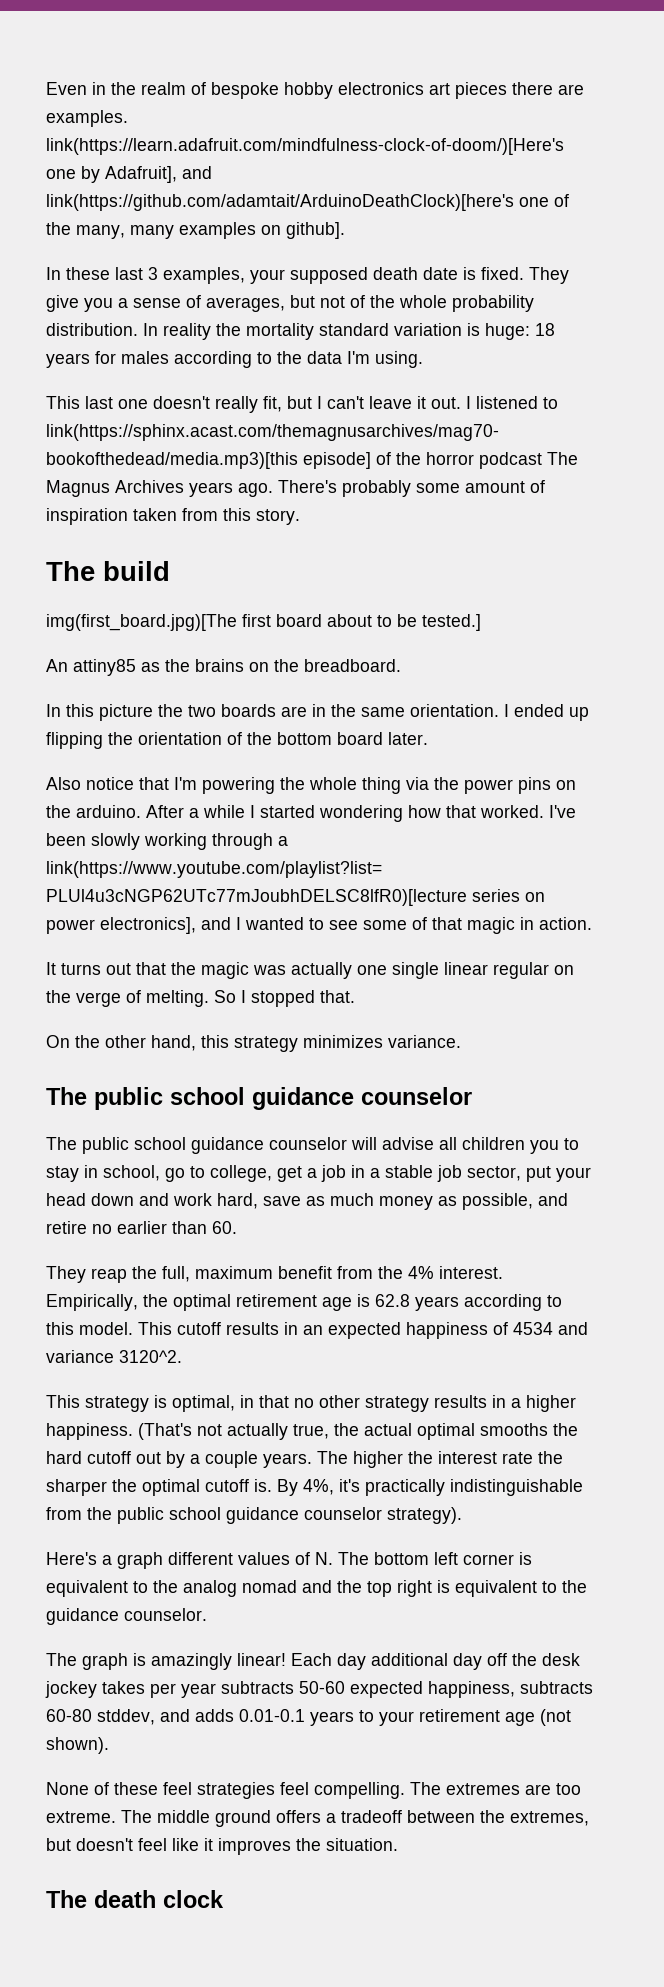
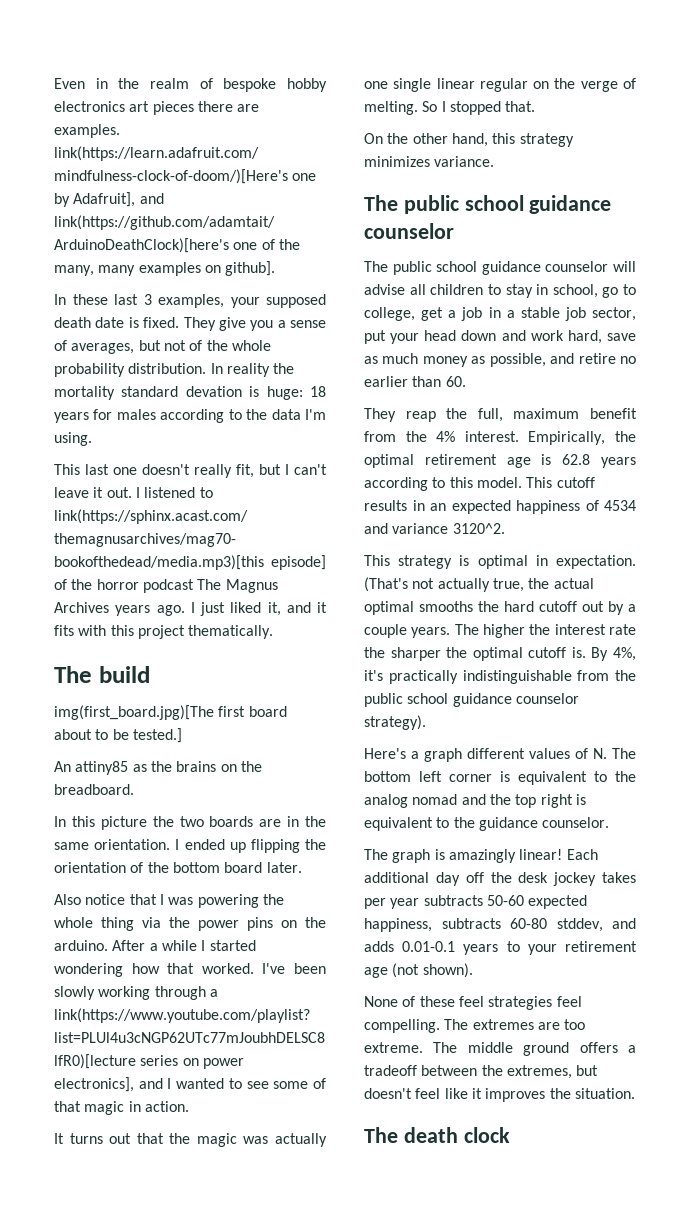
- In reality the mortality standard variation is huge: 18 years for males according to the data I'm using.
+ In reality the mortality standard devation is huge: 18 years for males according to the data I'm using.
- There's probably some amount of inspiration taken from this story.
+ I just liked it, and it fits with this project thematically.
- Also notice that I'm powering the whole thing via the power pins on the arduino.
+ Also notice that I was powering the whole thing via the power pins on the arduino.
- The public school guidance counselor will advise all children you to stay in school, go to college, get a job in a stable job sector, put your head down and work hard, save as much money as possible, and retire no earlier than 60.
+ The public school guidance counselor will advise all children to stay in school, go to college, get a job in a stable job sector, put your head down and work hard, save as much money as possible, and retire no earlier than 60.
- This strategy is optimal, in that no other strategy results in a higher happiness.
+ This strategy is optimal in expectation.
- Each day additional day off the desk jockey takes per year subtracts 50-60 expected happiness, subtracts 60-80 stddev, and adds 0.01-0.1 years to your retirement age (not shown).
+ Each additional day off the desk jockey takes per year subtracts 50-60 expected happiness, subtracts 60-80 stddev, and adds 0.01-0.1 years to your retirement age (not shown).

